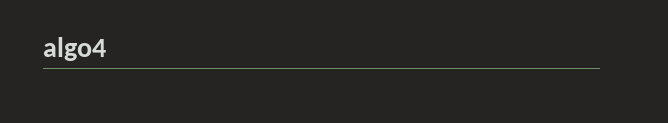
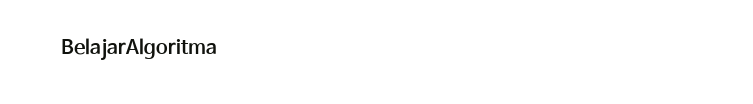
- algo4
+ BelajarAlgoritma

